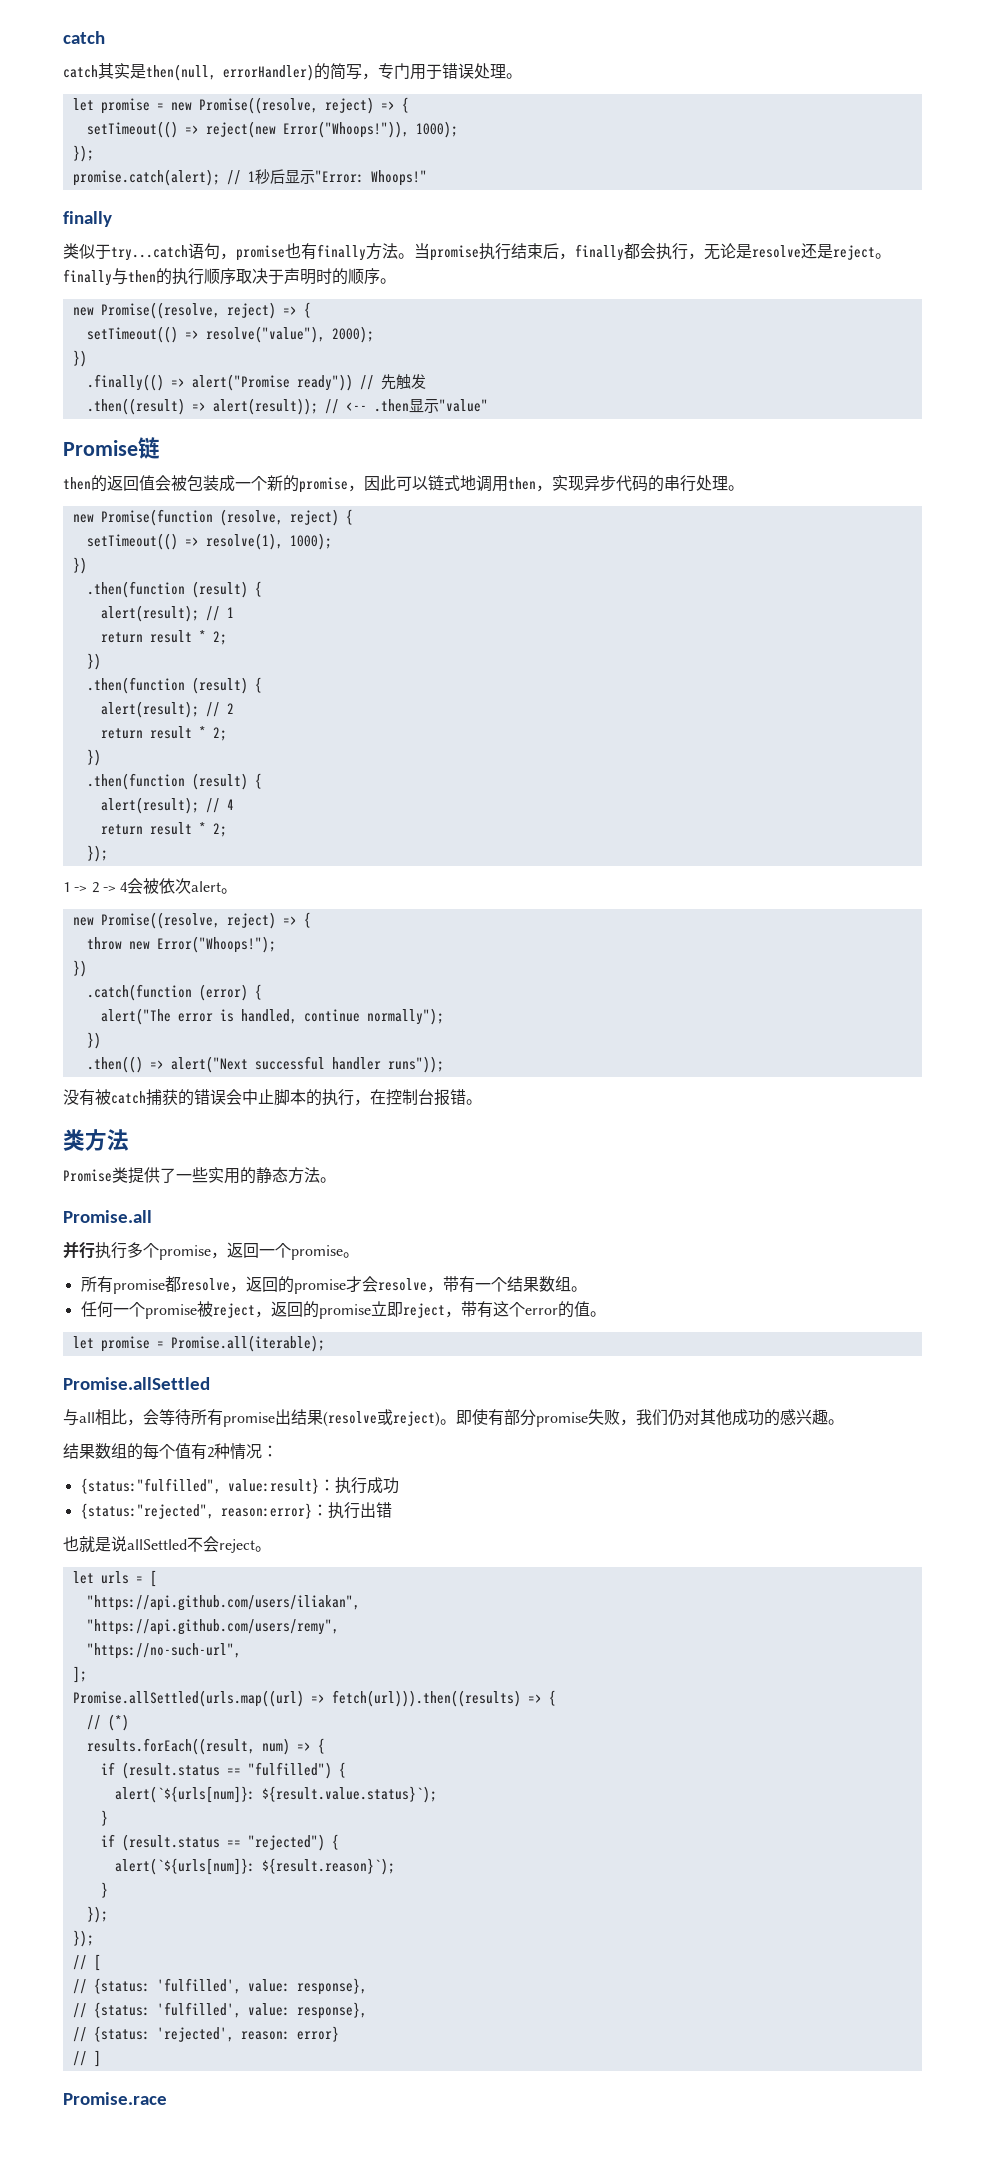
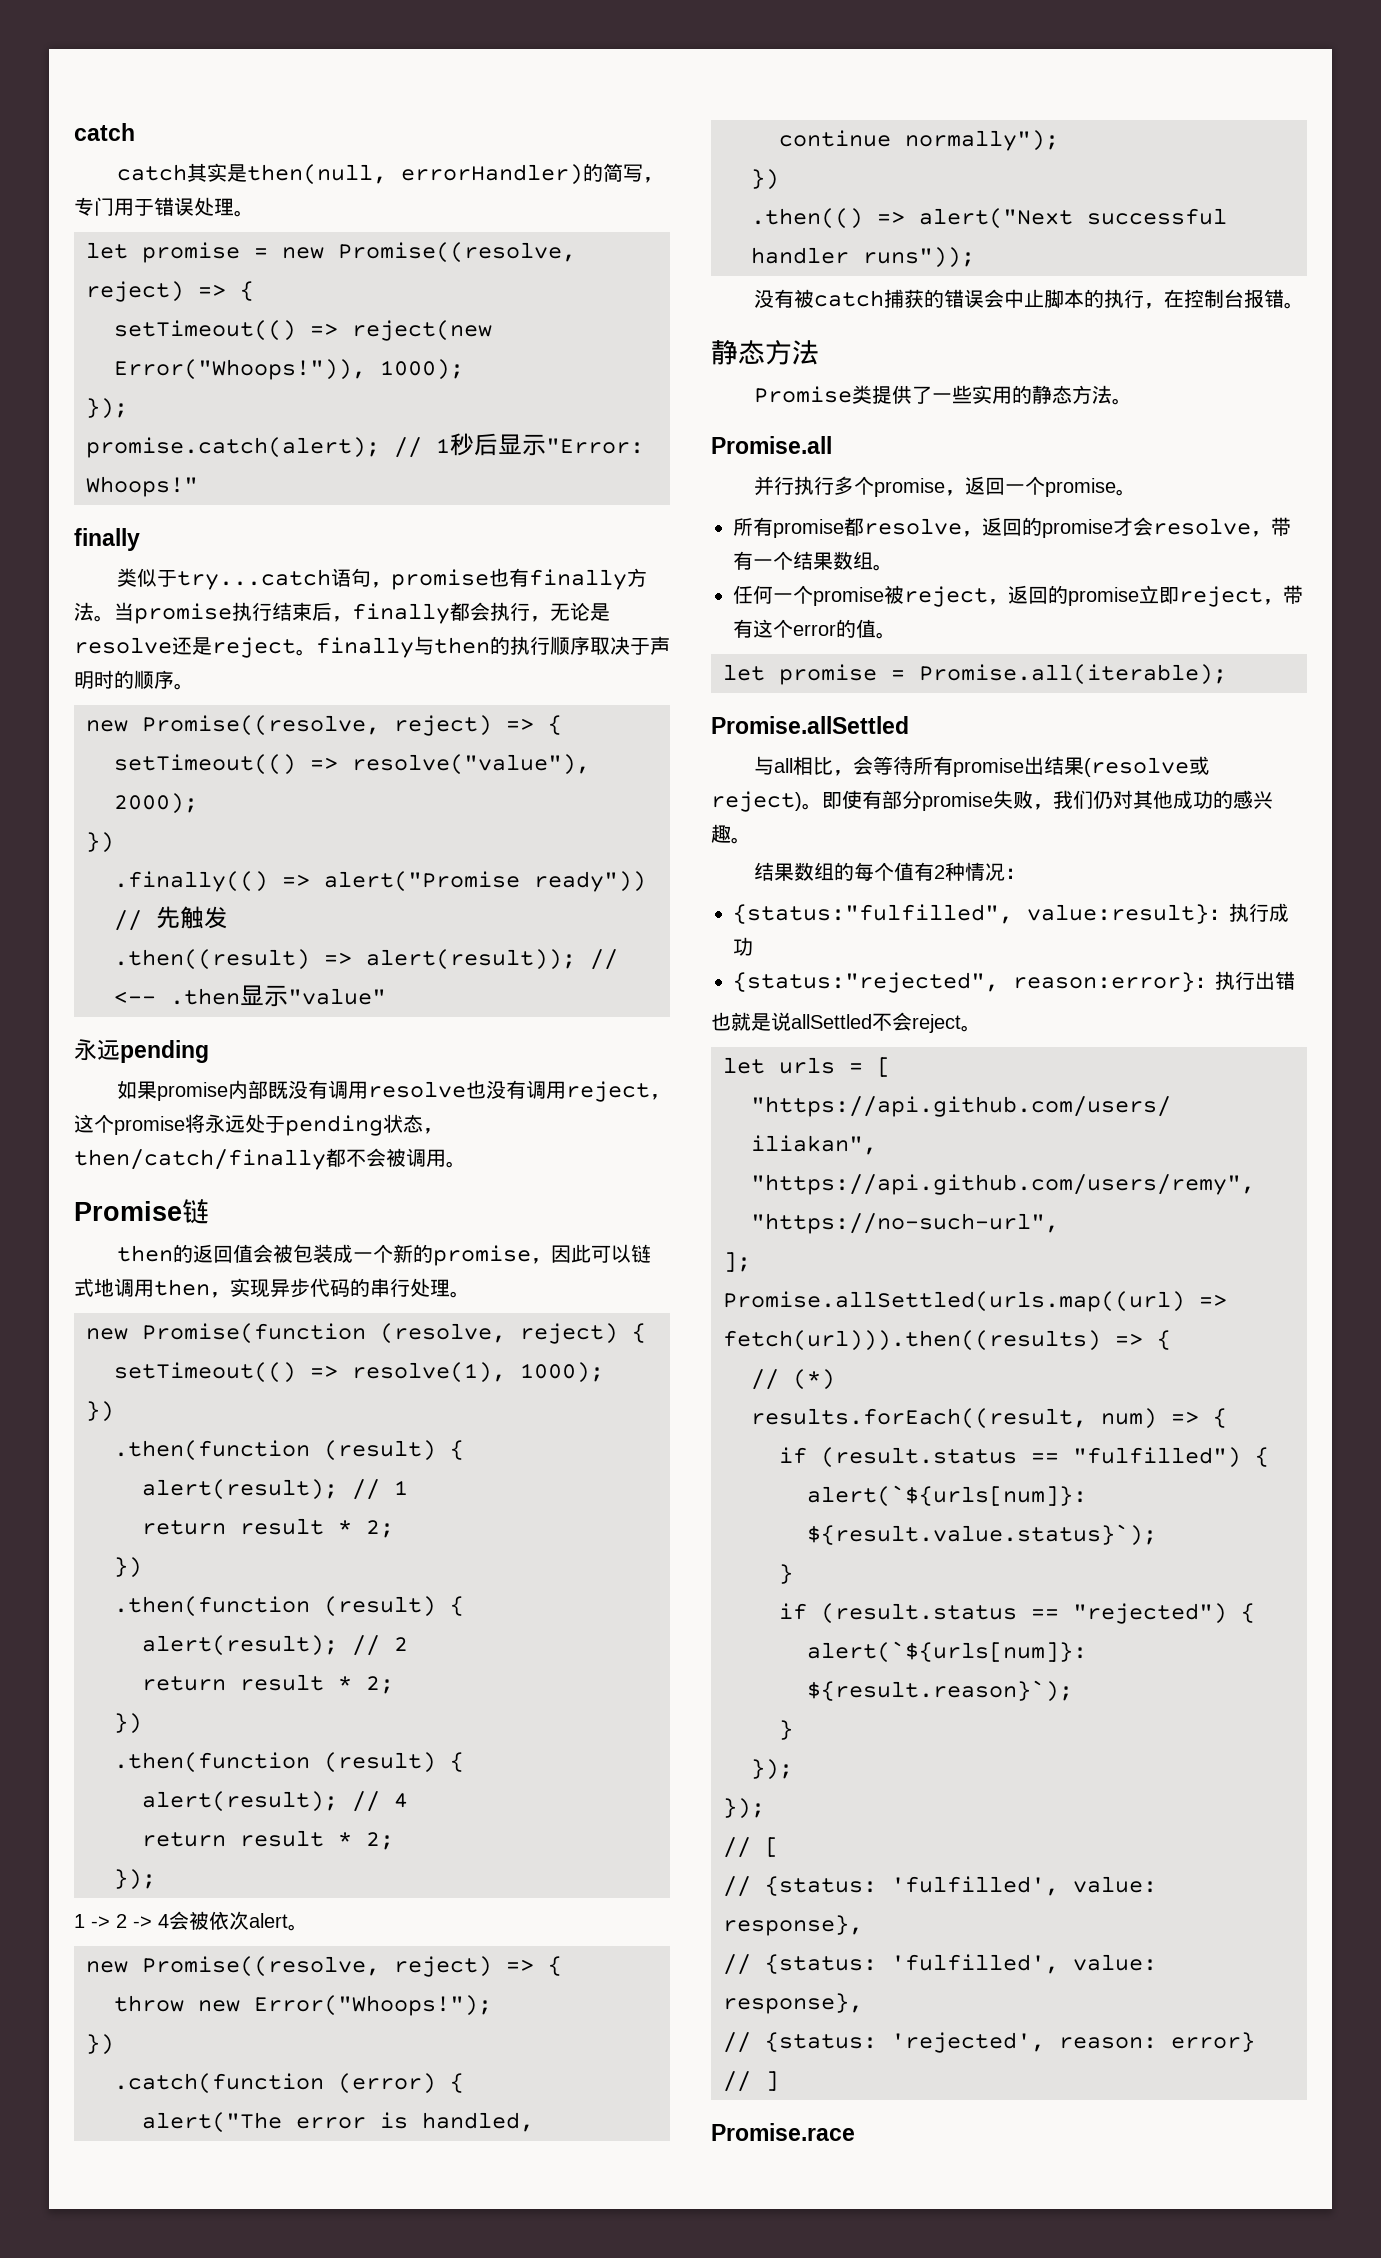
+ 永远pending
+ 如果promise内部既没有调用resolve也没有调用reject，这个promise将永远处于pending状态，then/catch/finally都不会被调用。
  没有被catch捕获的错误会中止脚本的执行，在控制台报错。
- 类方法
+ 静态方法

